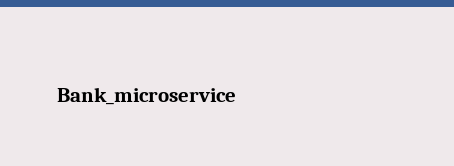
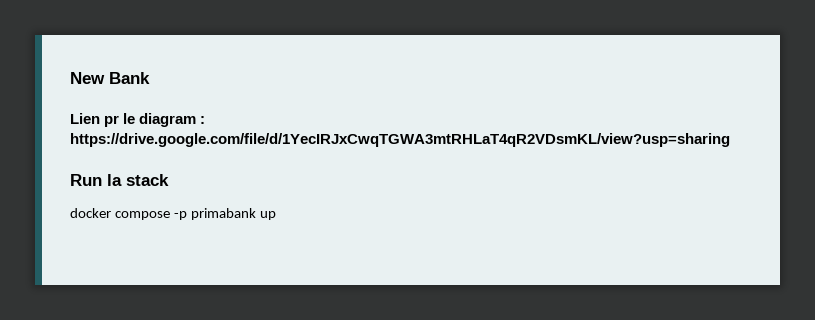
- Bank_microservice
+ New Bank
+ Lien pr le diagram : https://drive.google.com/file/d/1YecIRJxCwqTGWA3mtRHLaT4qR2VDsmKL/view?usp=sharing
+ Run la stack
+ docker compose -p primabank up

